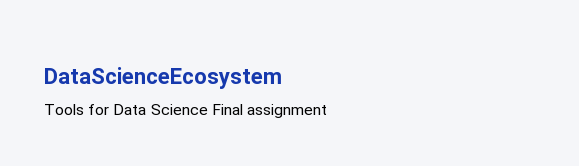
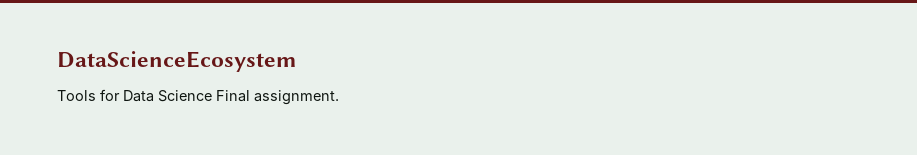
- Tools for Data Science Final assignment
+ Tools for Data Science Final assignment.

